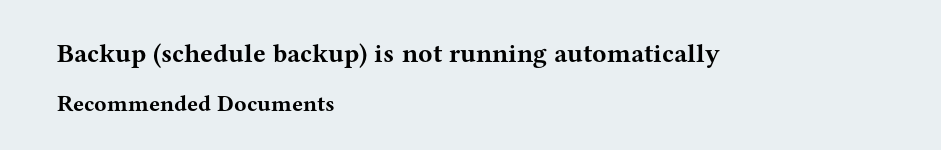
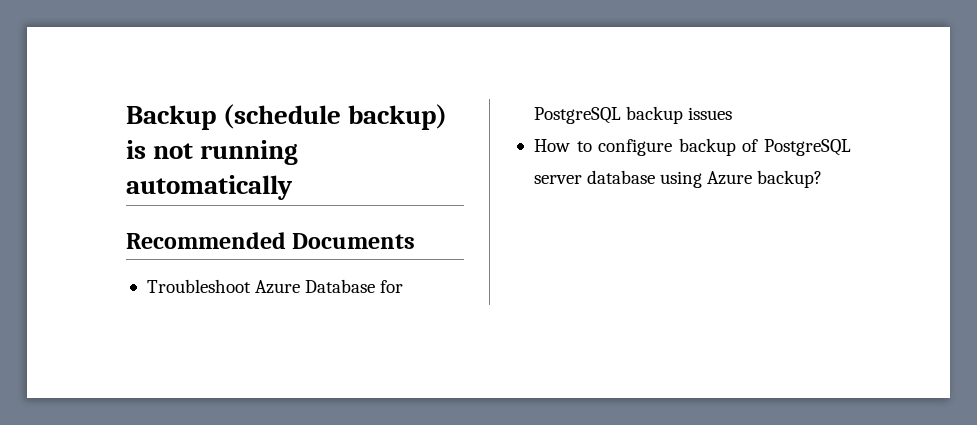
+ Troubleshoot Azure Database for PostgreSQL backup issues
+ How to configure backup of PostgreSQL server database using Azure backup?

